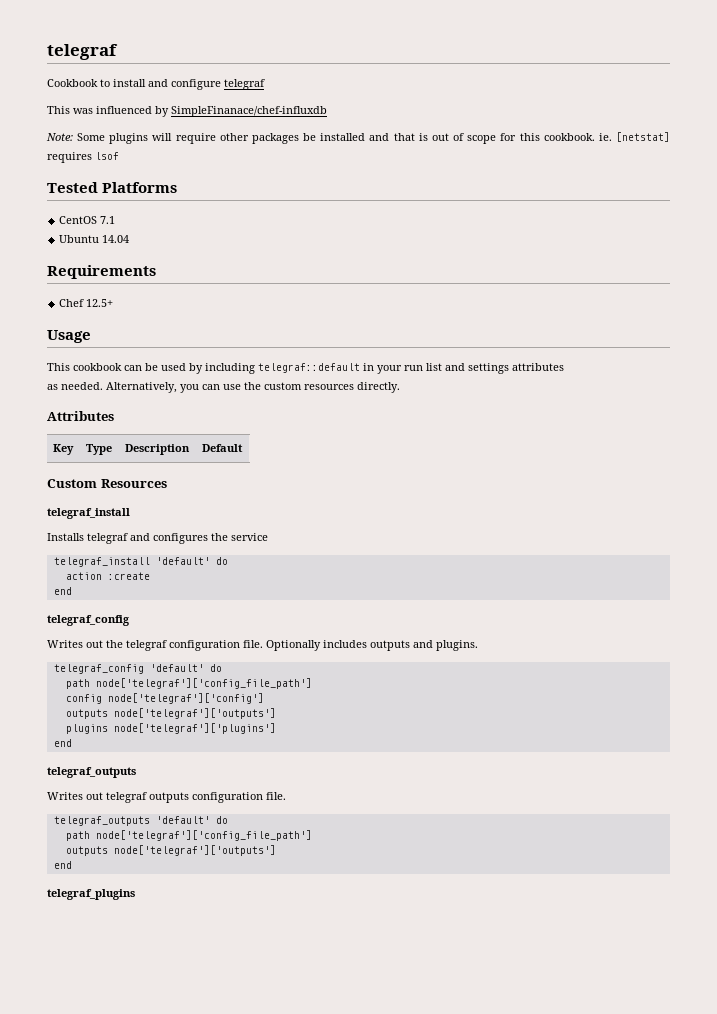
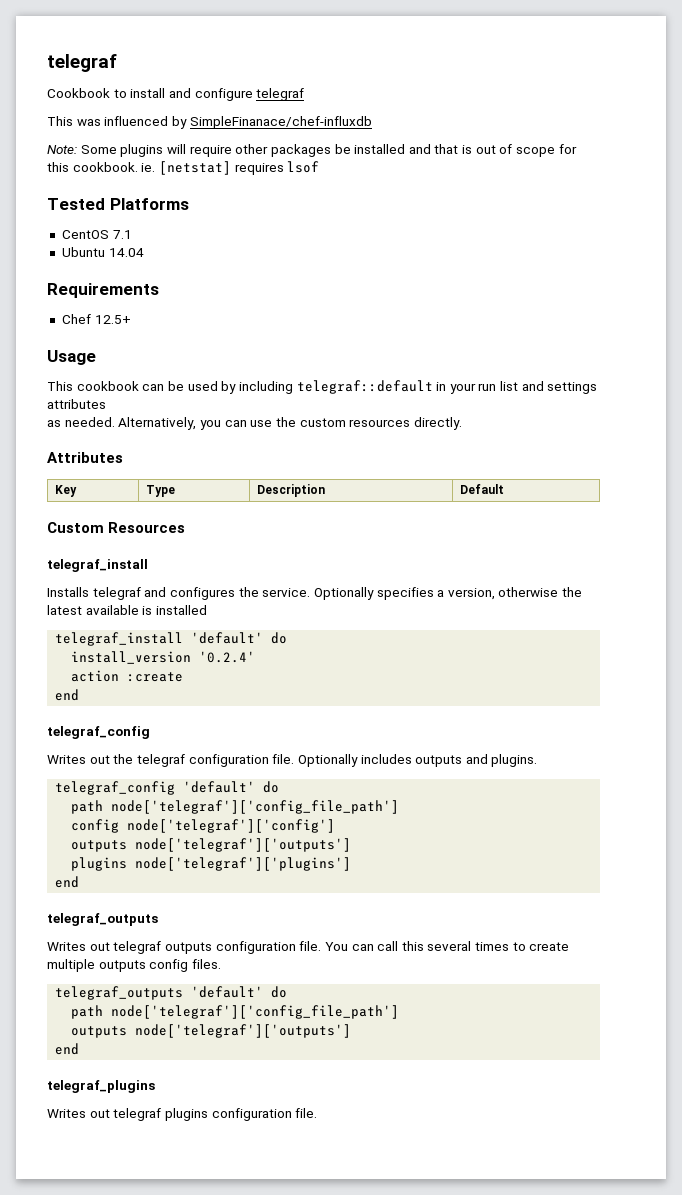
- Installs telegraf and configures the service
+ Installs telegraf and configures the service. Optionally specifies a version, otherwise the latest available is installed
+ install_version '0.2.4'
+ You can call this several times to create multiple outputs config files.
+ Writes out telegraf plugins configuration file.

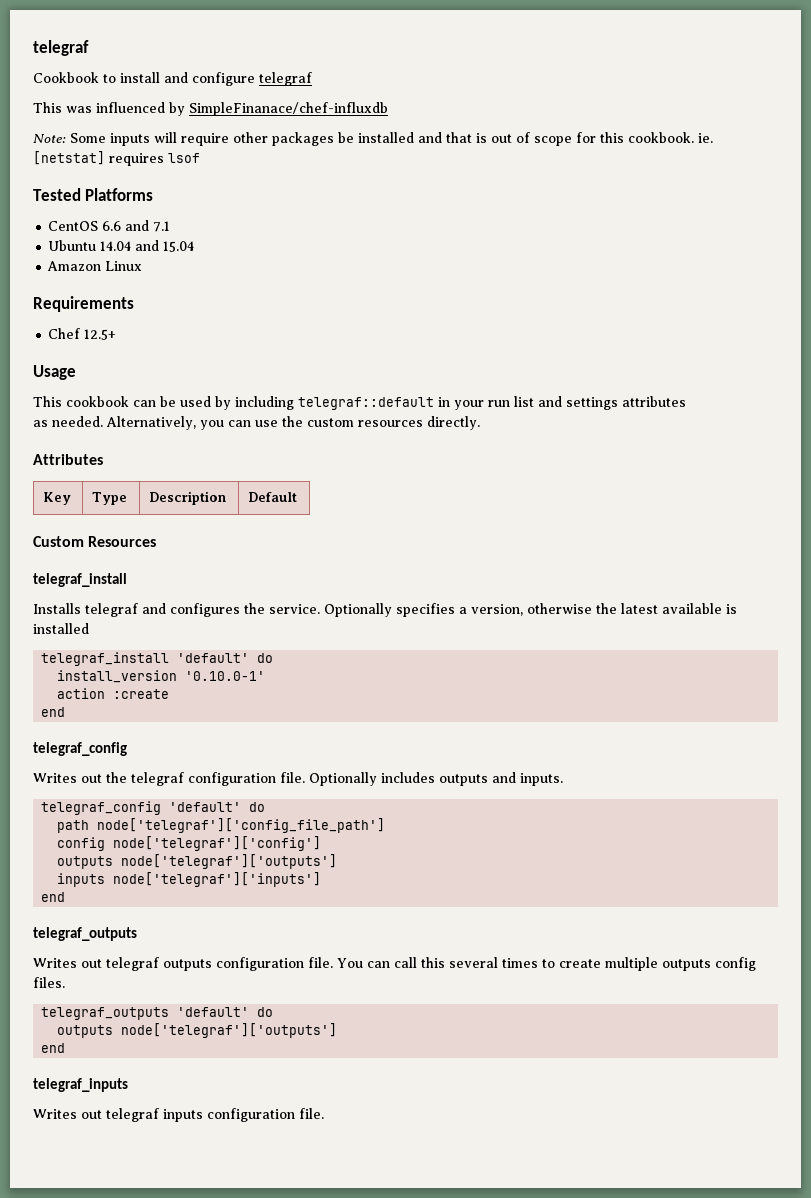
- Note: Some plugins will require other packages be installed and that is out of scope for this cookbook. ie. [netstat] requires lsof
+ Note: Some inputs will require other packages be installed and that is out of scope for this cookbook. ie. [netstat] requires lsof
- CentOS 7.1
+ CentOS 6.6 and 7.1
- Ubuntu 14.04
+ Ubuntu 14.04 and 15.04
+ Amazon Linux
- install_version '0.2.4'
+ install_version '0.10.0-1'
- Optionally includes outputs and plugins.
+ Optionally includes outputs and inputs.
- plugins node['telegraf']['plugins']
+ inputs node['telegraf']['inputs']
  telegraf_outputs 'default' do
- path node['telegraf']['config_file_path']
- telegraf_plugins
- Writes out telegraf plugins configuration file.
+ telegraf_inputs
+ Writes out telegraf inputs configuration file.

